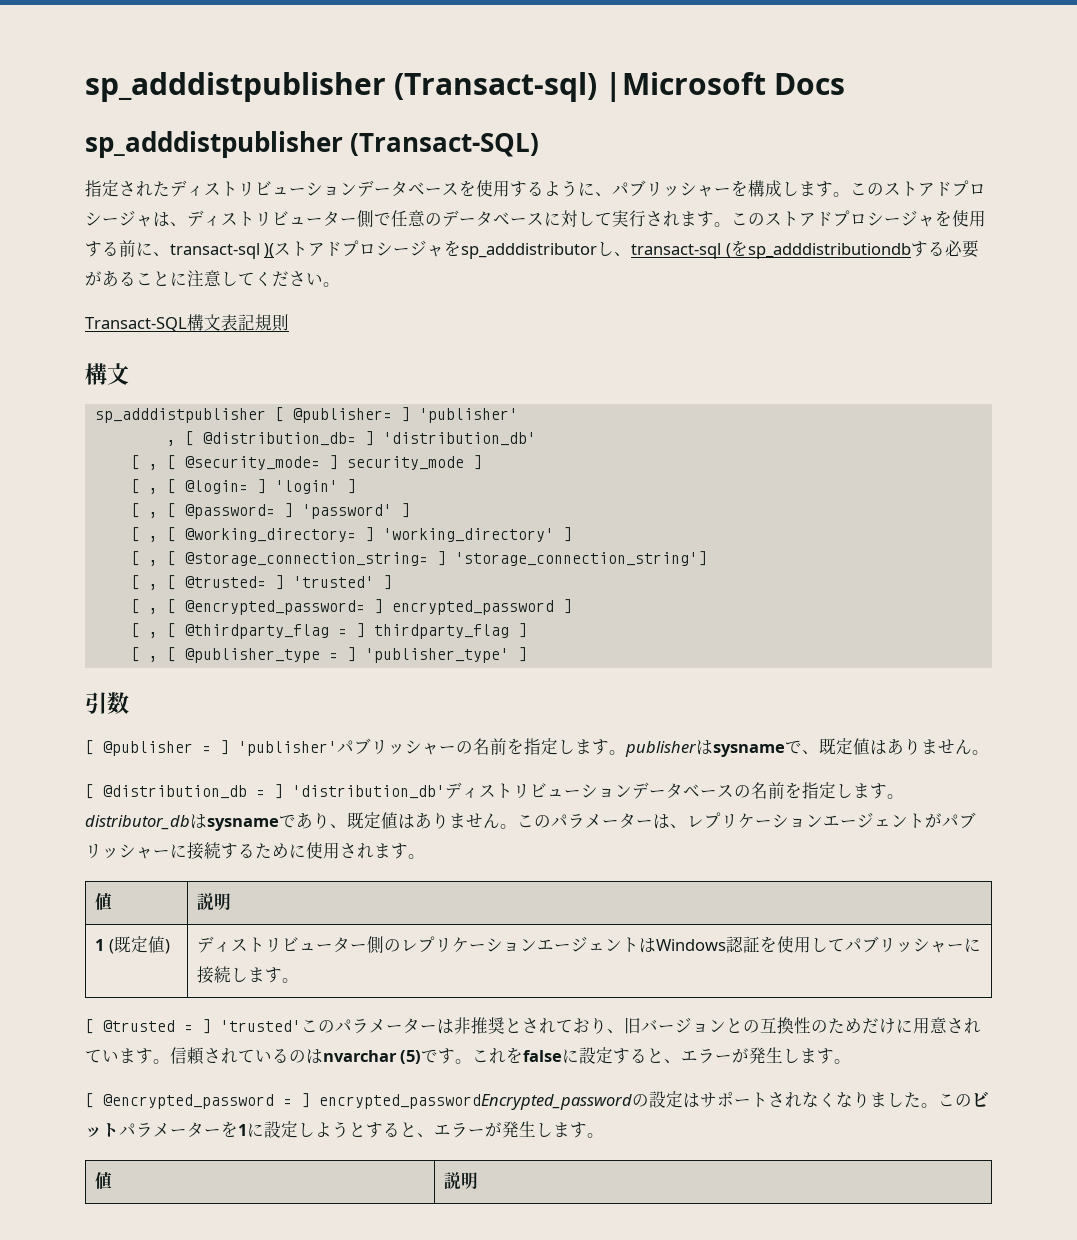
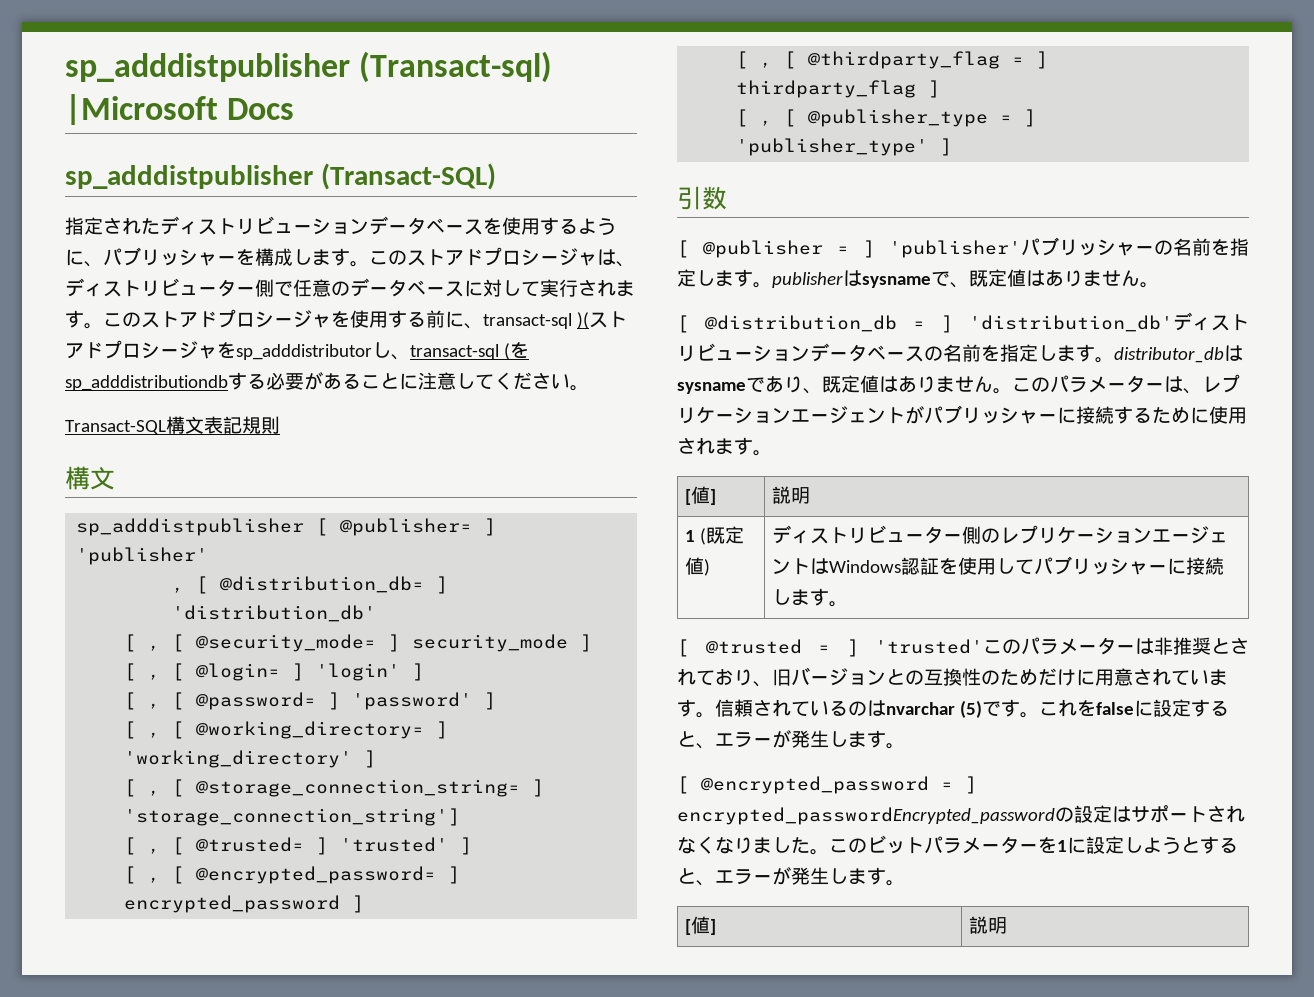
  このパラメーターは、レプリケーションエージェントがパブリッシャーに接続するために使用されます。
- 値 | 説明
+ [値] | 説明
  このビットパラメーターを1に設定しようとすると、エラーが発生します。
- 値 | 説明
+ [値] | 説明

